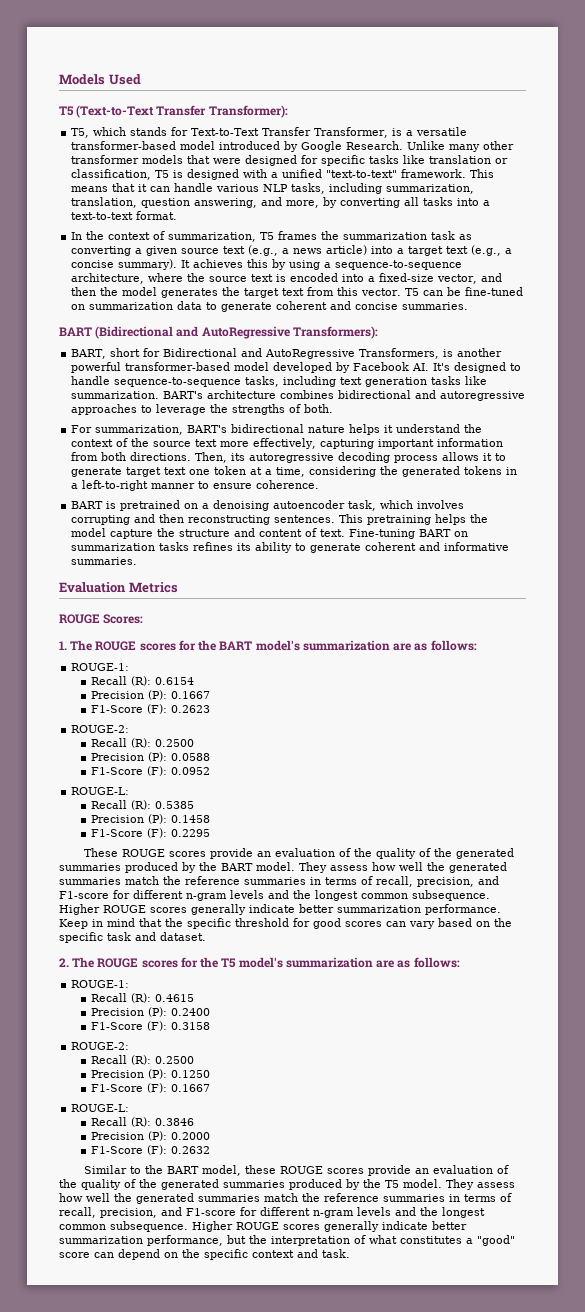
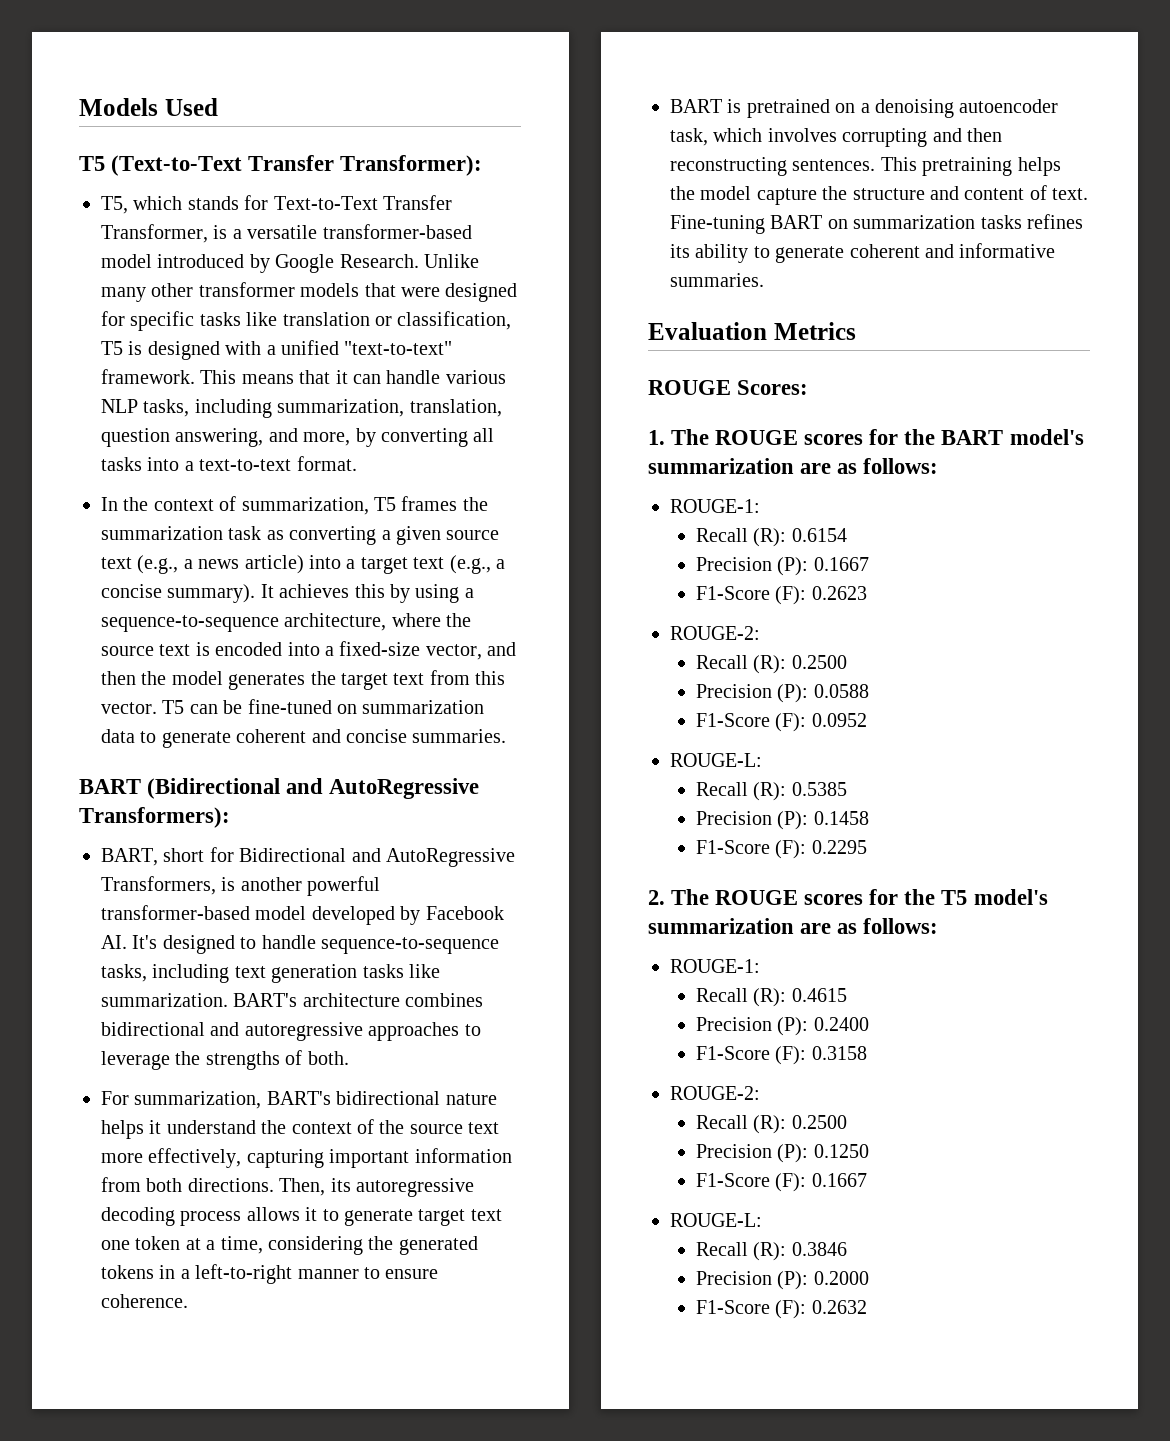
- These ROUGE scores provide an evaluation of the quality of the generated summaries produced by the BART model. They assess how well the generated summaries match the reference summaries in terms of recall, precision, and F1-score for different n-gram levels and the longest common subsequence. Higher ROUGE scores generally indicate better summarization performance. Keep in mind that the specific threshold for good scores can vary based on the specific task and dataset.
- Similar to the BART model, these ROUGE scores provide an evaluation of the quality of the generated summaries produced by the T5 model. They assess how well the generated summaries match the reference summaries in terms of recall, precision, and F1-score for different n-gram levels and the longest common subsequence. Higher ROUGE scores generally indicate better summarization performance, but the interpretation of what constitutes a "good" score can depend on the specific context and task.

